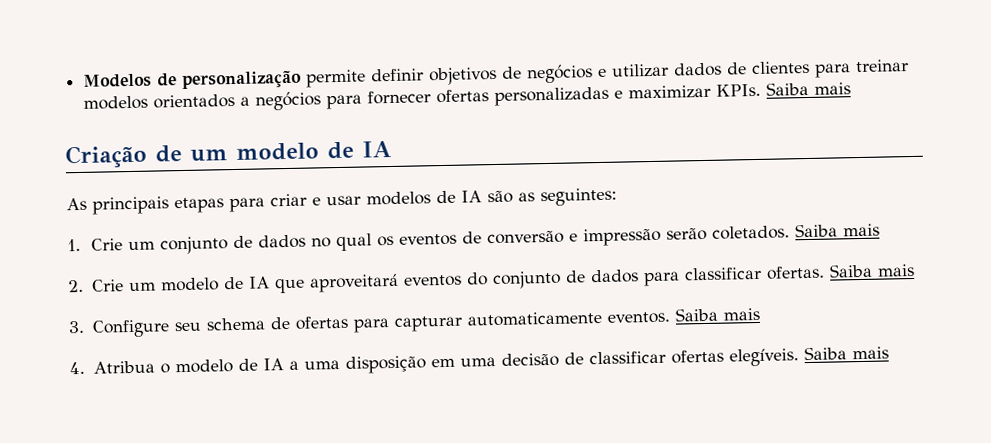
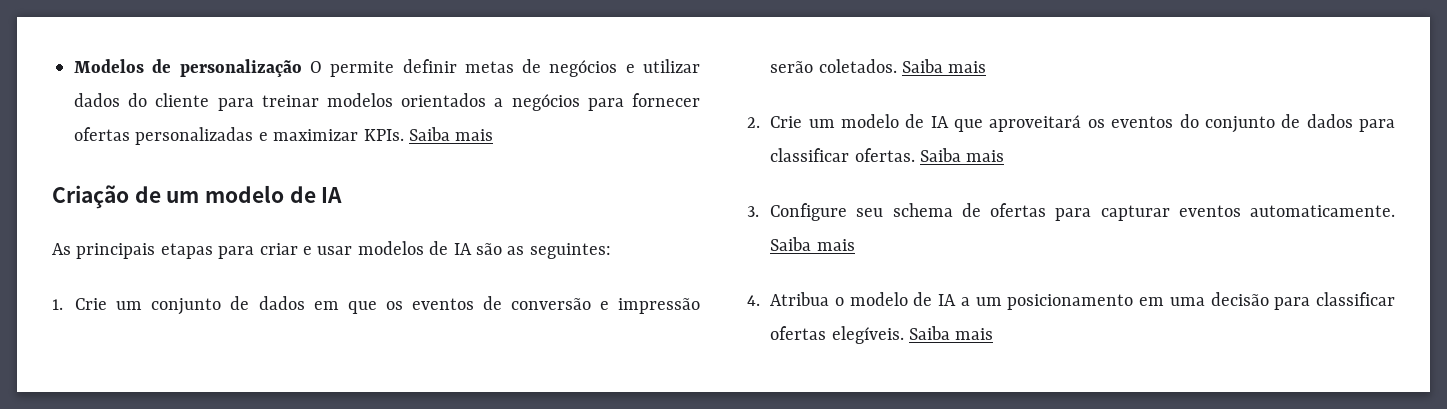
- Modelos de personalização permite definir objetivos de negócios e utilizar dados de clientes para treinar modelos orientados a negócios para fornecer ofertas personalizadas e maximizar KPIs.
+ Modelos de personalização O permite definir metas de negócios e utilizar dados do cliente para treinar modelos orientados a negócios para fornecer ofertas personalizadas e maximizar KPIs.
- 1. Crie um conjunto de dados no qual os eventos de conversão e impressão serão coletados.
+ 1. Crie um conjunto de dados em que os eventos de conversão e impressão serão coletados.
- 2. Crie um modelo de IA que aproveitará eventos do conjunto de dados para classificar ofertas.
+ 2. Crie um modelo de IA que aproveitará os eventos do conjunto de dados para classificar ofertas.
- 3. Configure seu schema de ofertas para capturar automaticamente eventos.
+ 3. Configure seu schema de ofertas para capturar eventos automaticamente.
- 4. Atribua o modelo de IA a uma disposição em uma decisão de classificar ofertas elegíveis.
+ 4. Atribua o modelo de IA a um posicionamento em uma decisão para classificar ofertas elegíveis.

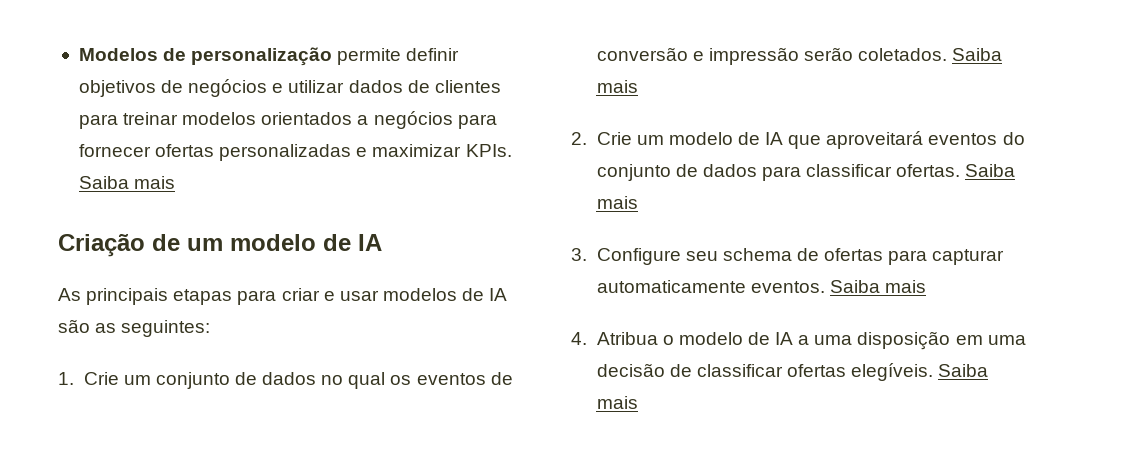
- Modelos de personalização O permite definir metas de negócios e utilizar dados do cliente para treinar modelos orientados a negócios para fornecer ofertas personalizadas e maximizar KPIs.
+ Modelos de personalização permite definir objetivos de negócios e utilizar dados de clientes para treinar modelos orientados a negócios para fornecer ofertas personalizadas e maximizar KPIs.
- 1. Crie um conjunto de dados em que os eventos de conversão e impressão serão coletados.
+ 1. Crie um conjunto de dados no qual os eventos de conversão e impressão serão coletados.
- 2. Crie um modelo de IA que aproveitará os eventos do conjunto de dados para classificar ofertas.
+ 2. Crie um modelo de IA que aproveitará eventos do conjunto de dados para classificar ofertas.
- 3. Configure seu schema de ofertas para capturar eventos automaticamente.
+ 3. Configure seu schema de ofertas para capturar automaticamente eventos.
- 4. Atribua o modelo de IA a um posicionamento em uma decisão para classificar ofertas elegíveis.
+ 4. Atribua o modelo de IA a uma disposição em uma decisão de classificar ofertas elegíveis.

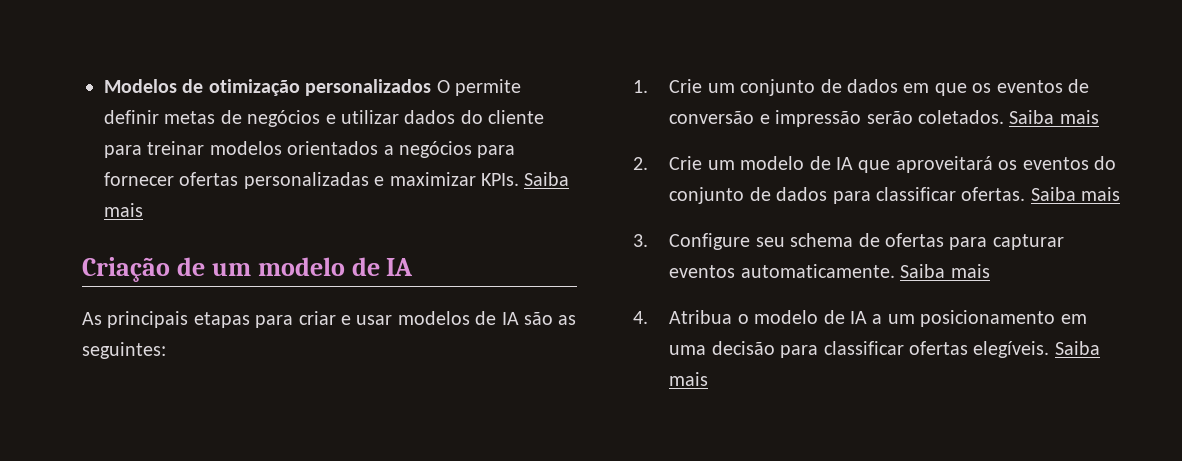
- Modelos de personalização permite definir objetivos de negócios e utilizar dados de clientes para treinar modelos orientados a negócios para fornecer ofertas personalizadas e maximizar KPIs.
+ Modelos de otimização personalizados O permite definir metas de negócios e utilizar dados do cliente para treinar modelos orientados a negócios para fornecer ofertas personalizadas e maximizar KPIs.
- 1. Crie um conjunto de dados no qual os eventos de conversão e impressão serão coletados.
+ 1. Crie um conjunto de dados em que os eventos de conversão e impressão serão coletados.
- 2. Crie um modelo de IA que aproveitará eventos do conjunto de dados para classificar ofertas.
+ 2. Crie um modelo de IA que aproveitará os eventos do conjunto de dados para classificar ofertas.
- 3. Configure seu schema de ofertas para capturar automaticamente eventos.
+ 3. Configure seu schema de ofertas para capturar eventos automaticamente.
- 4. Atribua o modelo de IA a uma disposição em uma decisão de classificar ofertas elegíveis.
+ 4. Atribua o modelo de IA a um posicionamento em uma decisão para classificar ofertas elegíveis.

